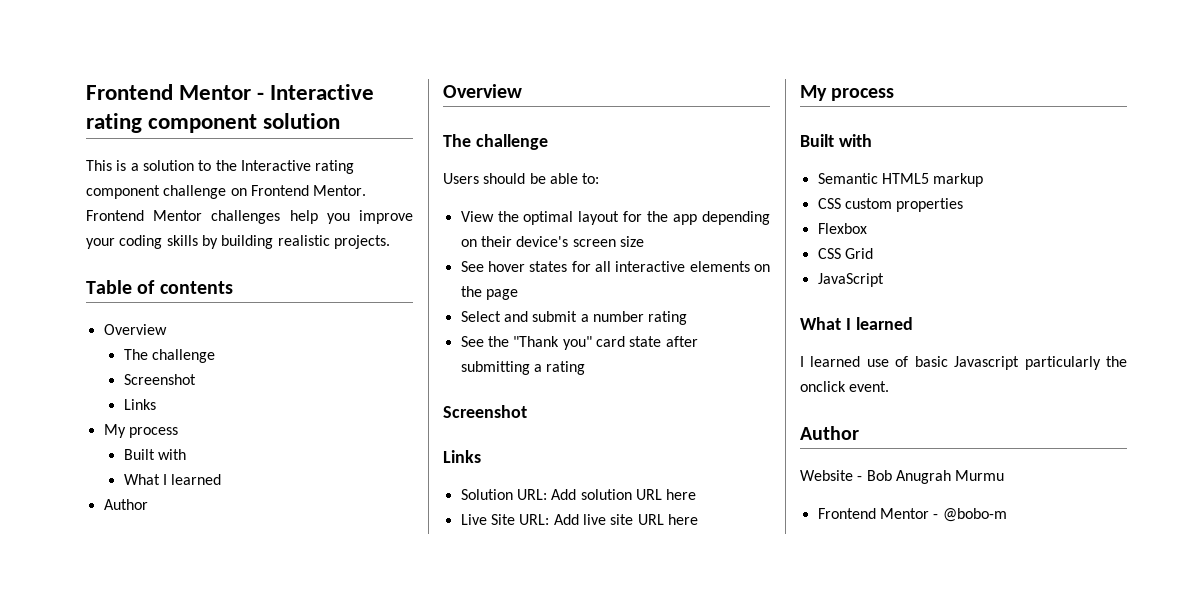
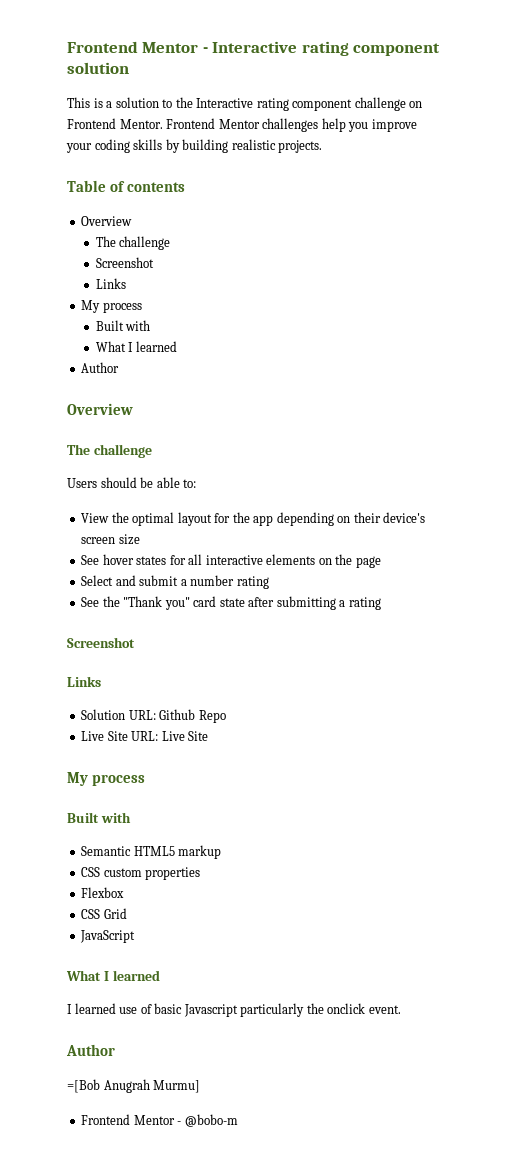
- Solution URL: Add solution URL here
+ Solution URL: Github Repo
- Live Site URL: Add live site URL here
+ Live Site URL: Live Site
- Website - Bob Anugrah Murmu
+ =[Bob Anugrah Murmu]

